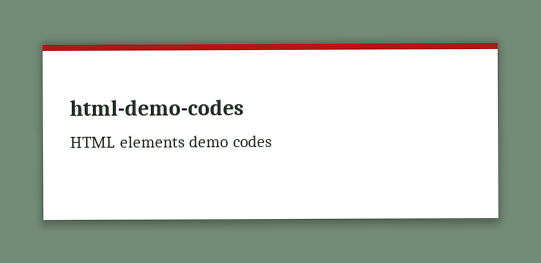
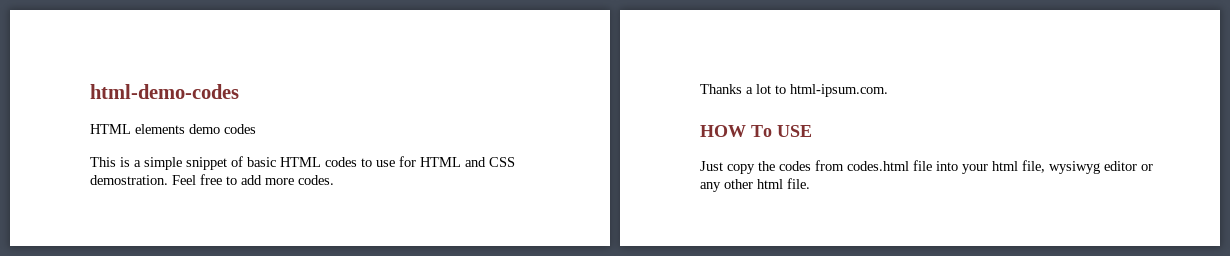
+ This is a simple snippet of basic HTML codes to use for HTML and CSS demostration. Feel free to add more codes.
+ Thanks a lot to html-ipsum.com.
+ HOW To USE
+ Just copy the codes from codes.html file into your html file, wysiwyg editor or any other html file.

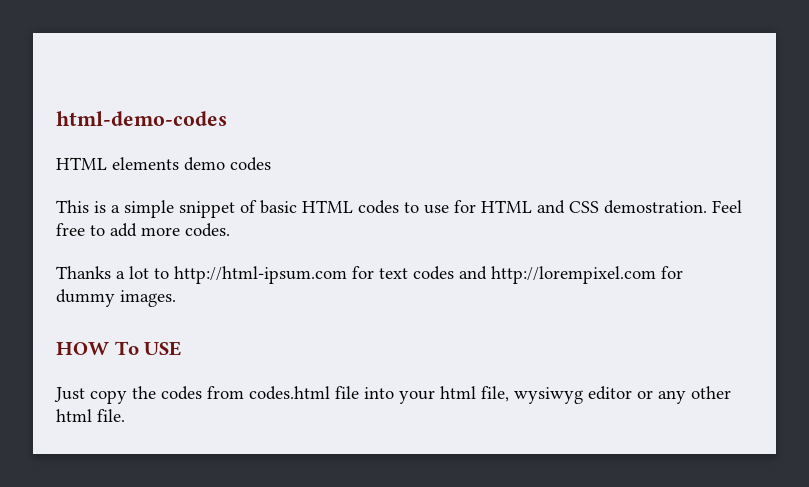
- Thanks a lot to html-ipsum.com.
+ Thanks a lot to http://html-ipsum.com for text codes and http://lorempixel.com for dummy images.

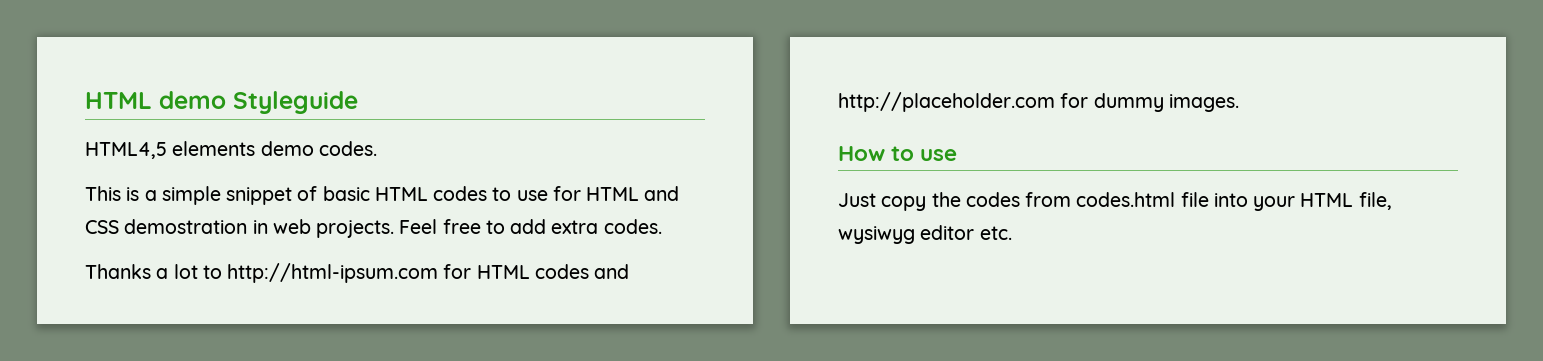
- html-demo-codes
- HTML elements demo codes
+ HTML demo Styleguide
+ HTML4,5 elements demo codes.
- This is a simple snippet of basic HTML codes to use for HTML and CSS demostration.
+ This is a simple snippet of basic HTML codes to use for HTML and CSS demostration in web projects.
- Feel free to add more codes.
+ Feel free to add extra codes.
- Thanks a lot to http://html-ipsum.com for text codes and http://lorempixel.com for dummy images.
+ Thanks a lot to http://html-ipsum.com for HTML codes and http://placeholder.com for dummy images.
- HOW To USE
+ How to use
- Just copy the codes from codes.html file into your html file, wysiwyg editor or any other html file.
+ Just copy the codes from codes.html file into your HTML file, wysiwyg editor etc.

